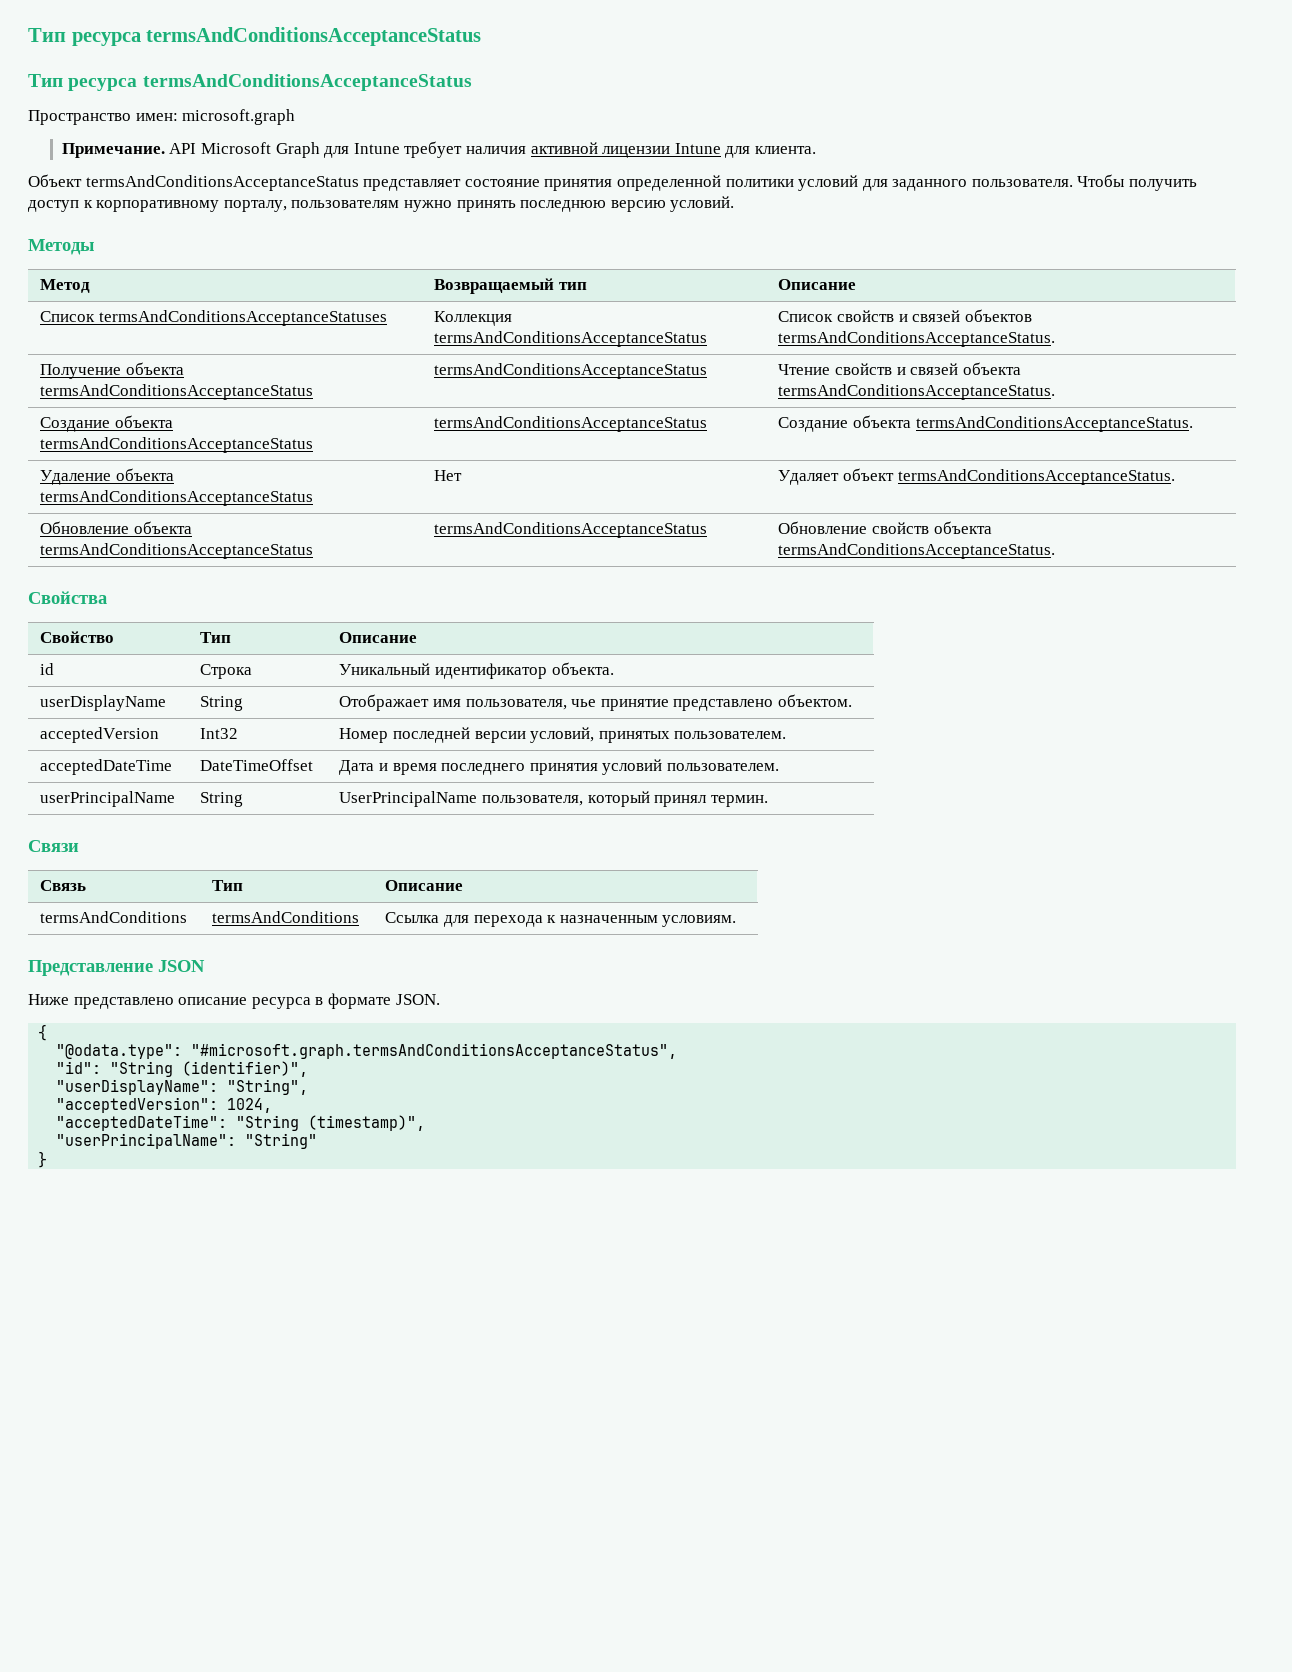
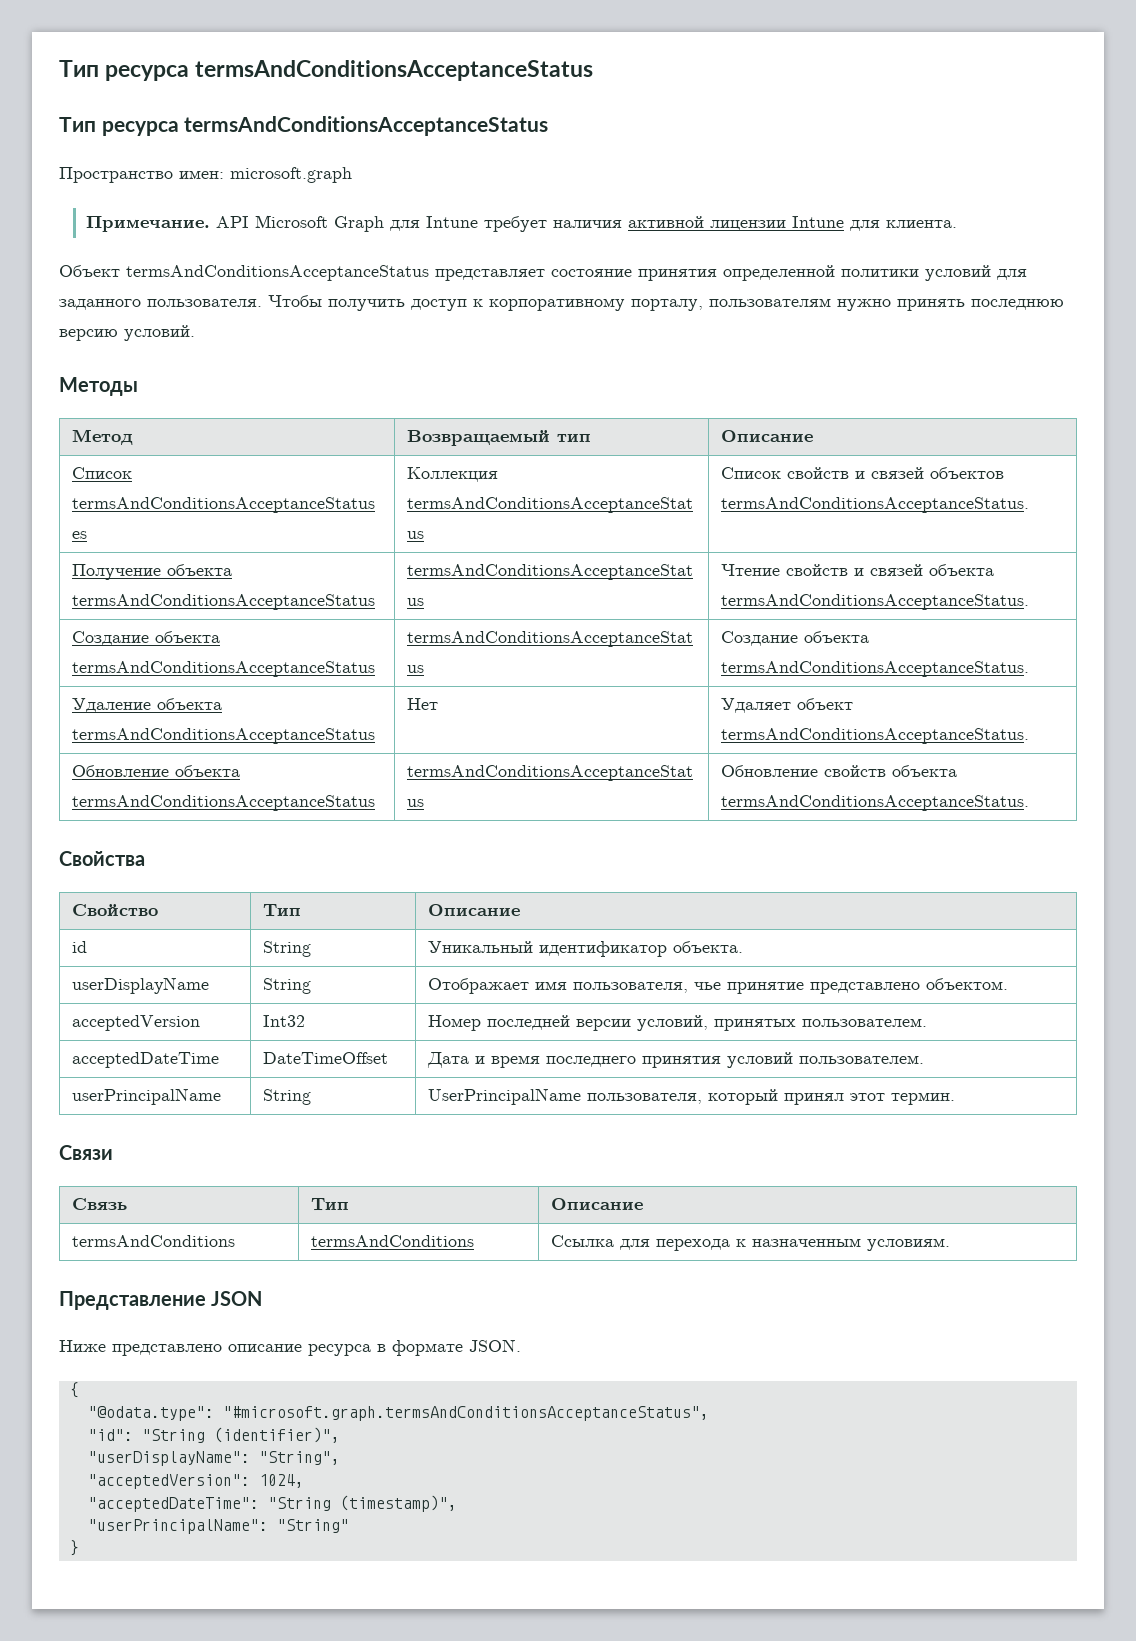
- id | Строка | Уникальный идентификатор объекта.
+ id | String | Уникальный идентификатор объекта.
- userPrincipalName | String | UserPrincipalName пользователя, который принял термин.
+ userPrincipalName | String | UserPrincipalName пользователя, который принял этот термин.

